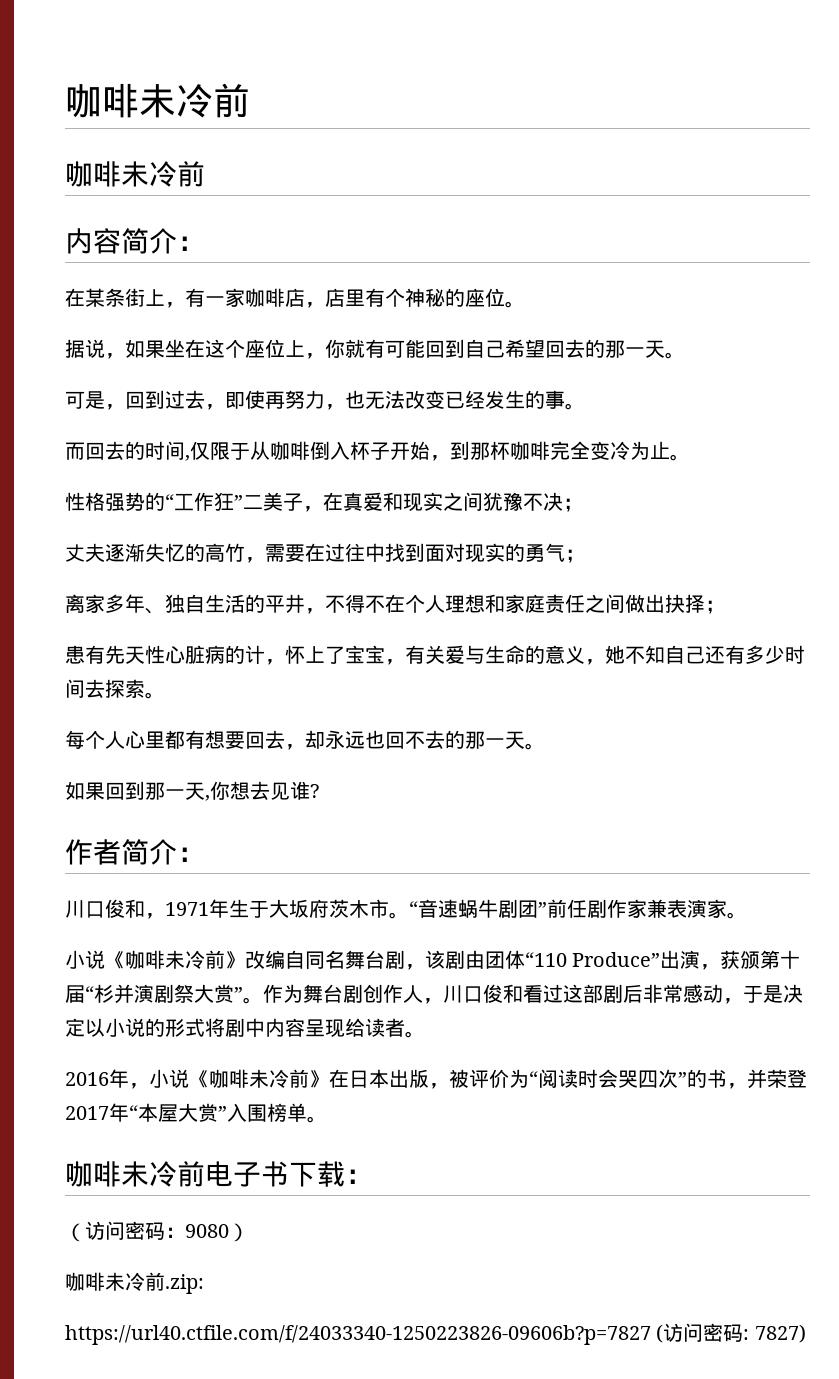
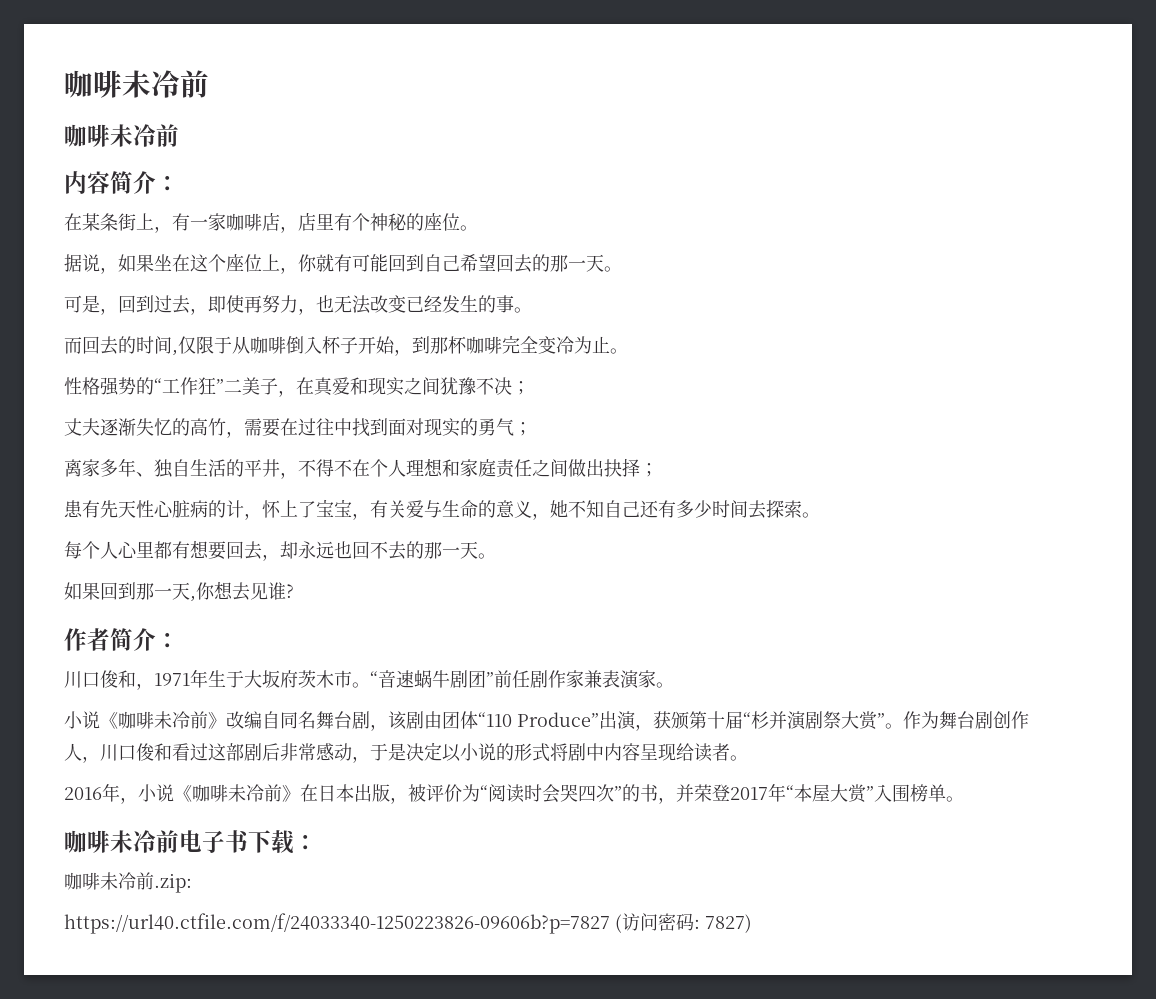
- （访问密码：9080）

